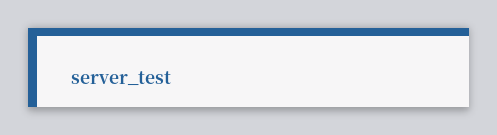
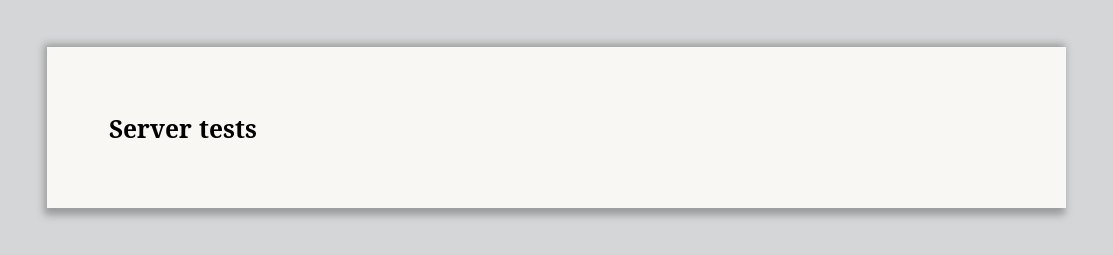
- server_test
+ Server tests

